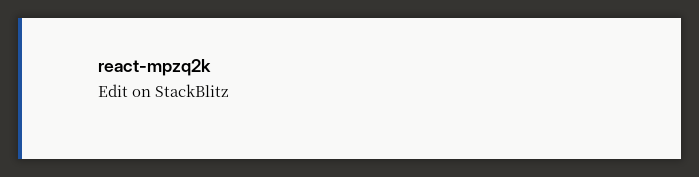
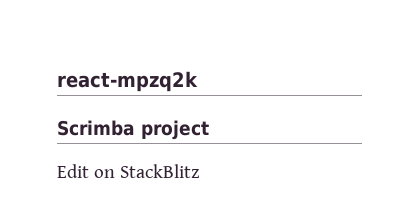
+ Scrimba project

